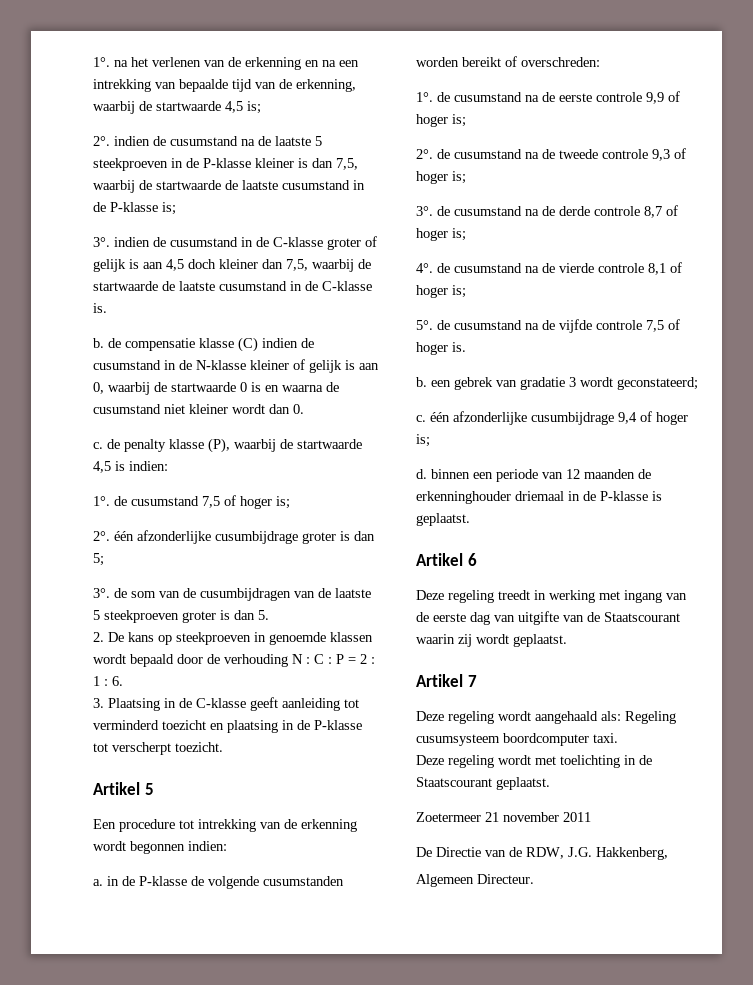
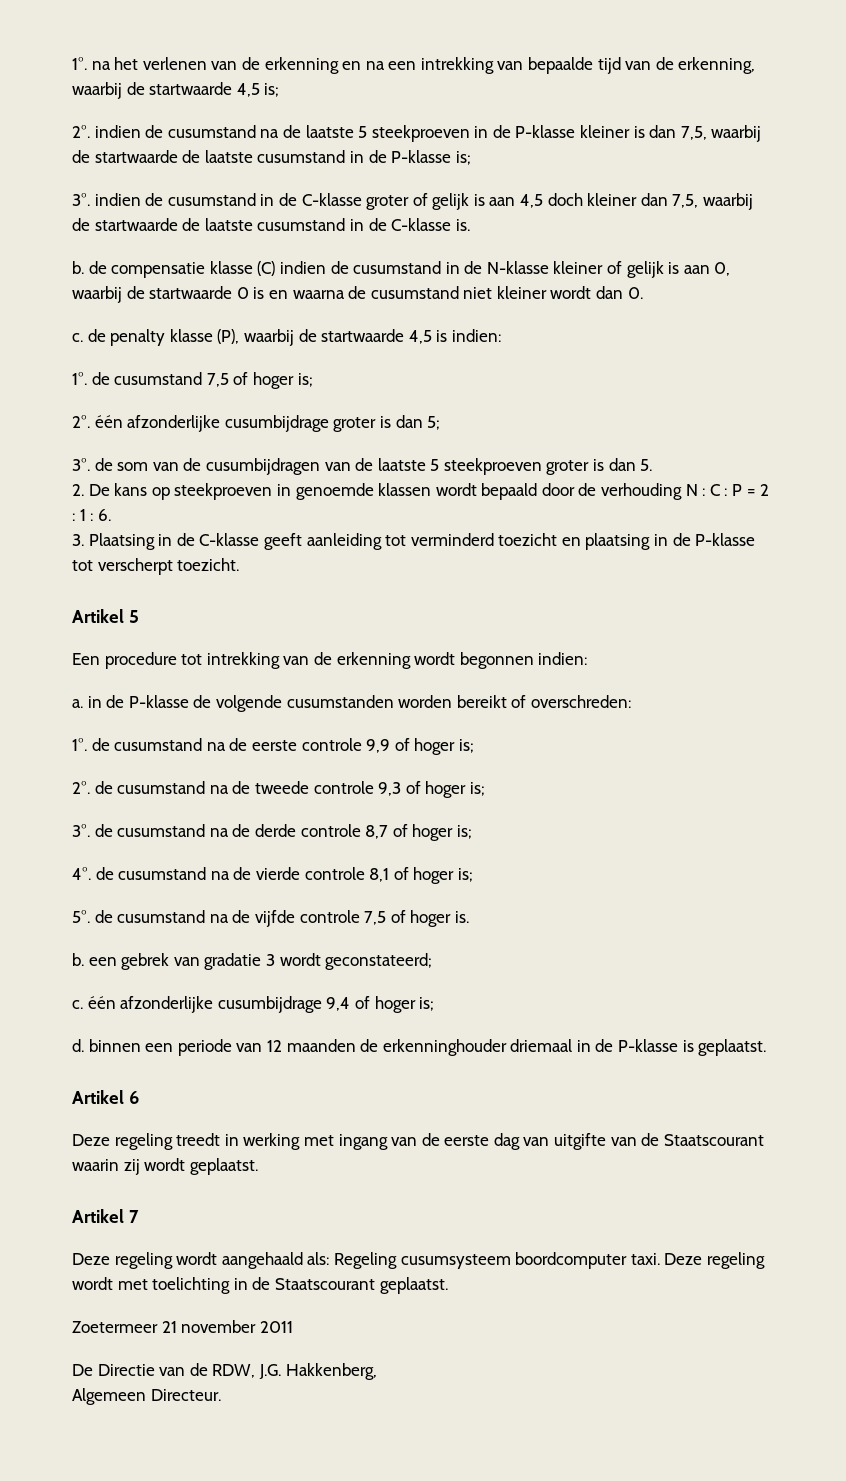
- Deze regeling wordt aangehaald als: Regeling cusumsysteem boordcomputer taxi.
- Deze regeling wordt met toelichting in de Staatscourant geplaatst.
+ Deze regeling wordt aangehaald als: Regeling cusumsysteem boordcomputer taxi. Deze regeling wordt met toelichting in de Staatscourant geplaatst.

